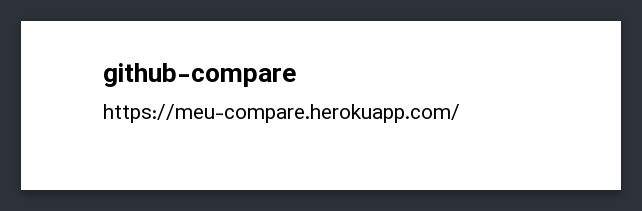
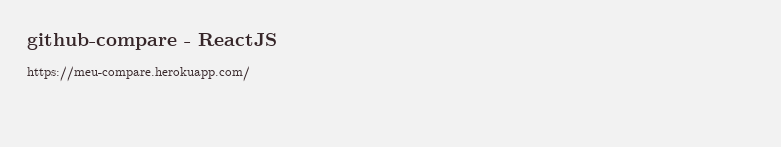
- github-compare
+ github-compare - ReactJS

